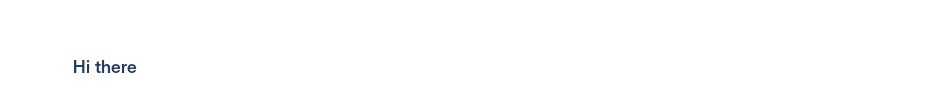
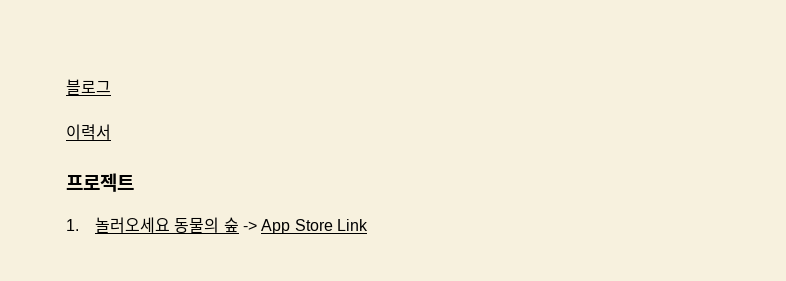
- Hi there
+ 블로그
+ 이력서
+ 프로젝트
+ 1. 놀러오세요 동물의 숲 -> App Store Link

